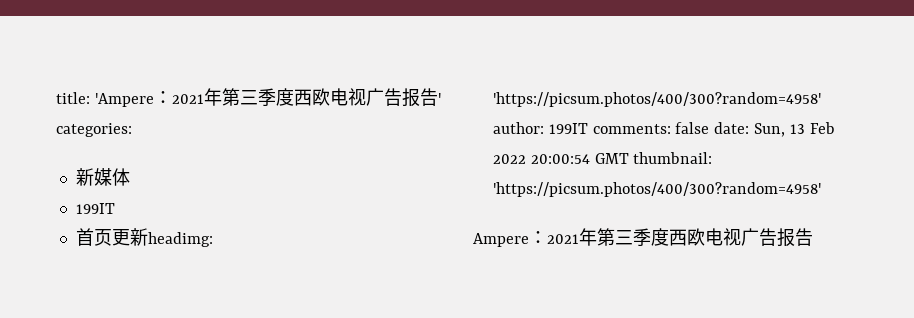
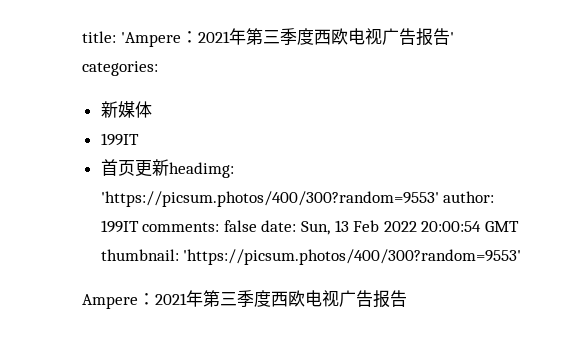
- 首页更新headimg: 'https://picsum.photos/400/300?random=4958' author: 199IT comments: false date: Sun, 13 Feb 2022 20:00:54 GMT thumbnail: 'https://picsum.photos/400/300?random=4958'
+ 首页更新headimg: 'https://picsum.photos/400/300?random=9553' author: 199IT comments: false date: Sun, 13 Feb 2022 20:00:54 GMT thumbnail: 'https://picsum.photos/400/300?random=9553'

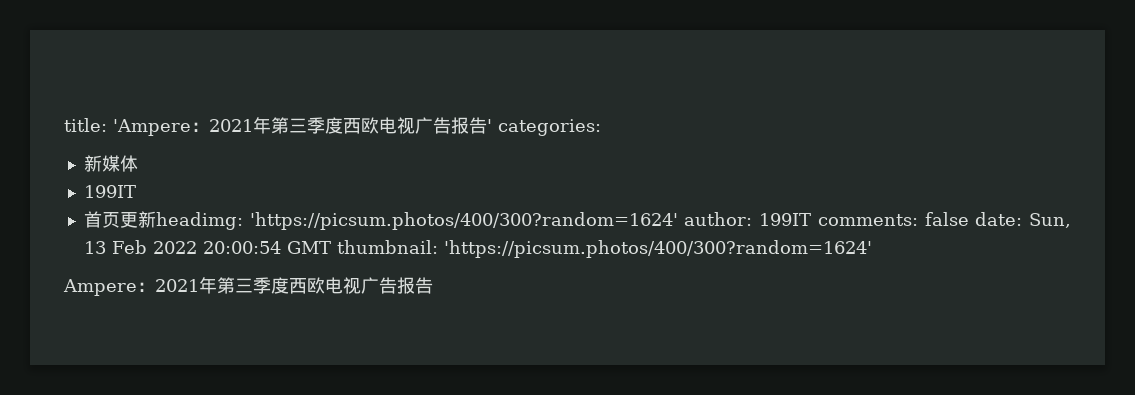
- 首页更新headimg: 'https://picsum.photos/400/300?random=9553' author: 199IT comments: false date: Sun, 13 Feb 2022 20:00:54 GMT thumbnail: 'https://picsum.photos/400/300?random=9553'
+ 首页更新headimg: 'https://picsum.photos/400/300?random=1624' author: 199IT comments: false date: Sun, 13 Feb 2022 20:00:54 GMT thumbnail: 'https://picsum.photos/400/300?random=1624'

